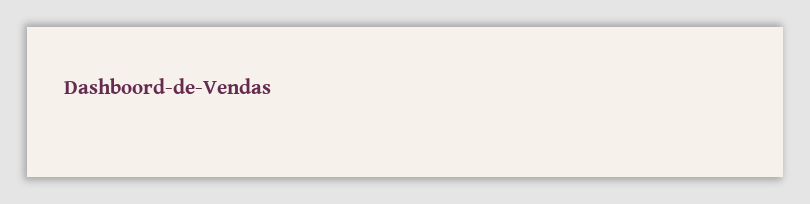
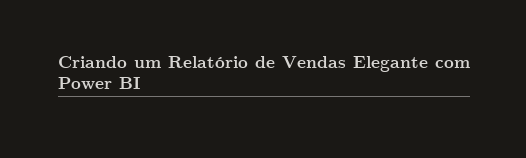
- Dashboord-de-Vendas
+ Criando um Relatório de Vendas Elegante com Power BI

